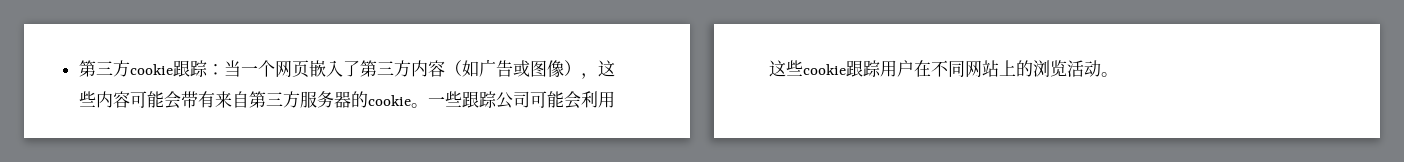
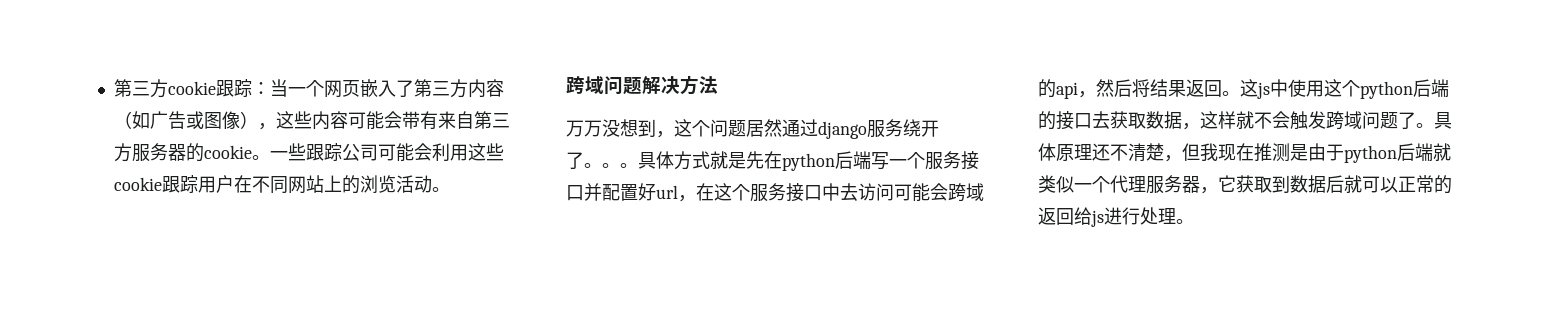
+ 跨域问题解决方法
+ 万万没想到，这个问题居然通过django服务绕开了。。。具体方式就是先在python后端写一个服务接口并配置好url，在这个服务接口中去访问可能会跨域的api，然后将结果返回。这js中使用这个python后端的接口去获取数据，这样就不会触发跨域问题了。具体原理还不清楚，但我现在推测是由于python后端就类似一个代理服务器，它获取到数据后就可以正常的返回给js进行处理。

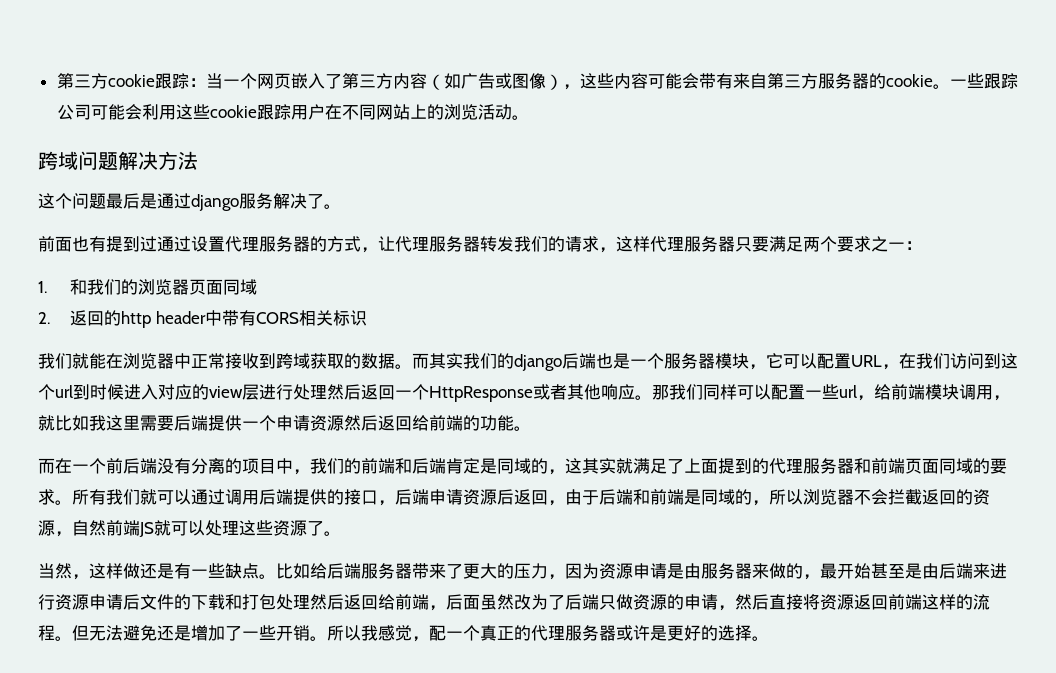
- 万万没想到，这个问题居然通过django服务绕开了。。。具体方式就是先在python后端写一个服务接口并配置好url，在这个服务接口中去访问可能会跨域的api，然后将结果返回。这js中使用这个python后端的接口去获取数据，这样就不会触发跨域问题了。具体原理还不清楚，但我现在推测是由于python后端就类似一个代理服务器，它获取到数据后就可以正常的返回给js进行处理。
+ 这个问题最后是通过django服务解决了。
+ 前面也有提到过通过设置代理服务器的方式，让代理服务器转发我们的请求，这样代理服务器只要满足两个要求之一：
+ 1.和我们的浏览器页面同域
+ 2.返回的http header中带有CORS相关标识
+ 我们就能在浏览器中正常接收到跨域获取的数据。而其实我们的django后端也是一个服务器模块，它可以配置URL，在我们访问到这个url到时候进入对应的view层进行处理然后返回一个HttpResponse或者其他响应。那我们同样可以配置一些url，给前端模块调用，就比如我这里需要后端提供一个申请资源然后返回给前端的功能。
+ 而在一个前后端没有分离的项目中，我们的前端和后端肯定是同域的，这其实就满足了上面提到的代理服务器和前端页面同域的要求。所有我们就可以通过调用后端提供的接口，后端申请资源后返回，由于后端和前端是同域的，所以浏览器不会拦截返回的资源，自然前端JS就可以处理这些资源了。
+ 当然，这样做还是有一些缺点。比如给后端服务器带来了更大的压力，因为资源申请是由服务器来做的，最开始甚至是由后端来进行资源申请后文件的下载和打包处理然后返回给前端，后面虽然改为了后端只做资源的申请，然后直接将资源返回前端这样的流程。但无法避免还是增加了一些开销。所以我感觉，配一个真正的代理服务器或许是更好的选择。

